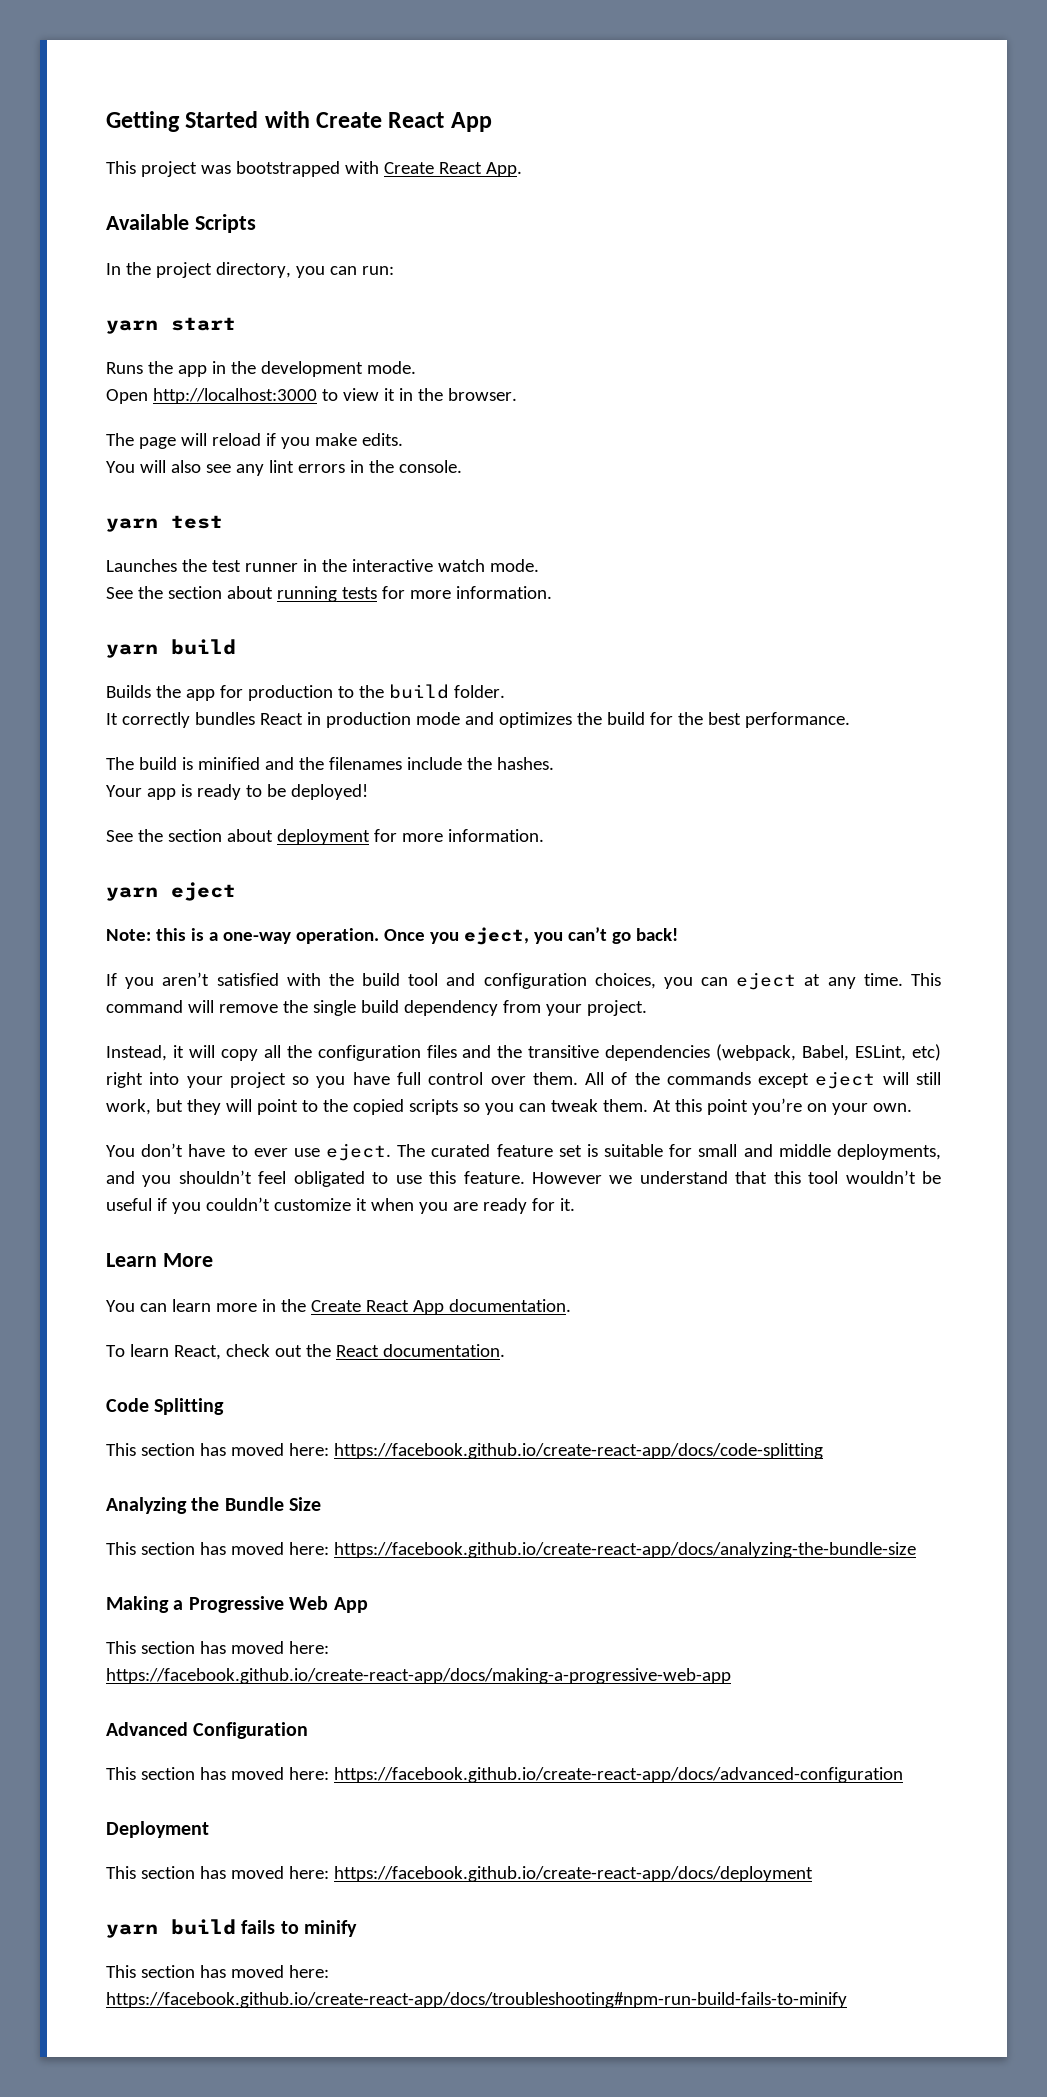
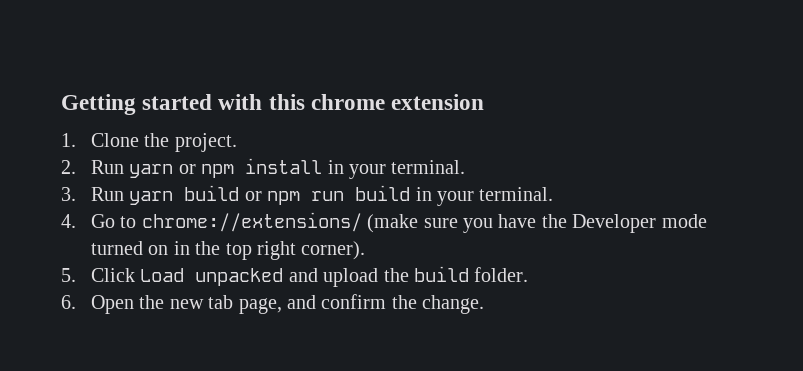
- Getting Started with Create React App
- This project was bootstrapped with Create React App.
- Available Scripts
- In the project directory, you can run:
- yarn start
- Runs the app in the development mode.
- Open http://localhost:3000 to view it in the browser.
- The page will reload if you make edits.
- You will also see any lint errors in the console.
- yarn test
- Launches the test runner in the interactive watch mode.
- See the section about running tests for more information.
- yarn build
- Builds the app for production to the build folder.
- It correctly bundles React in production mode and optimizes the build for the best performance.
- The build is minified and the filenames include the hashes.
- Your app is ready to be deployed!
- See the section about deployment for more information.
- yarn eject
- Note: this is a one-way operation. Once you eject, you can’t go back!
- If you aren’t satisfied with the build tool and configuration choices, you can eject at any time. This command will remove the single build dependency from your project.
- Instead, it will copy all the configuration files and the transitive dependencies (webpack, Babel, ESLint, etc) right into your project so you have full control over them. All of the commands except eject will still work, but they will point to the copied scripts so you can tweak them. At this point you’re on your own.
- You don’t have to ever use eject. The curated feature set is suitable for small and middle deployments, and you shouldn’t feel obligated to use this feature. However we understand that this tool wouldn’t be useful if you couldn’t customize it when you are ready for it.
- Learn More
- You can learn more in the Create React App documentation.
- To learn React, check out the React documentation.
- Code Splitting
- This section has moved here: https://facebook.github.io/create-react-app/docs/code-splitting
- Analyzing the Bundle Size
- This section has moved here: https://facebook.github.io/create-react-app/docs/analyzing-the-bundle-size
- Making a Progressive Web App
- This section has moved here: https://facebook.github.io/create-react-app/docs/making-a-progressive-web-app
- Advanced Configuration
- This section has moved here: https://facebook.github.io/create-react-app/docs/advanced-configuration
- Deployment
- This section has moved here: https://facebook.github.io/create-react-app/docs/deployment
- yarn build fails to minify
- This section has moved here: https://facebook.github.io/create-react-app/docs/troubleshooting#npm-run-build-fails-to-minify
+ Getting started with this chrome extension
+ 1. Clone the project.
+ 2. Run yarn or npm install in your terminal.
+ 3. Run yarn build or npm run build in your terminal.
+ 4. Go to chrome://extensions/ (make sure you have the Developer mode turned on in the top right corner).
+ 5. Click Load unpacked and upload the build folder.
+ 6. Open the new tab page, and confirm the change.

